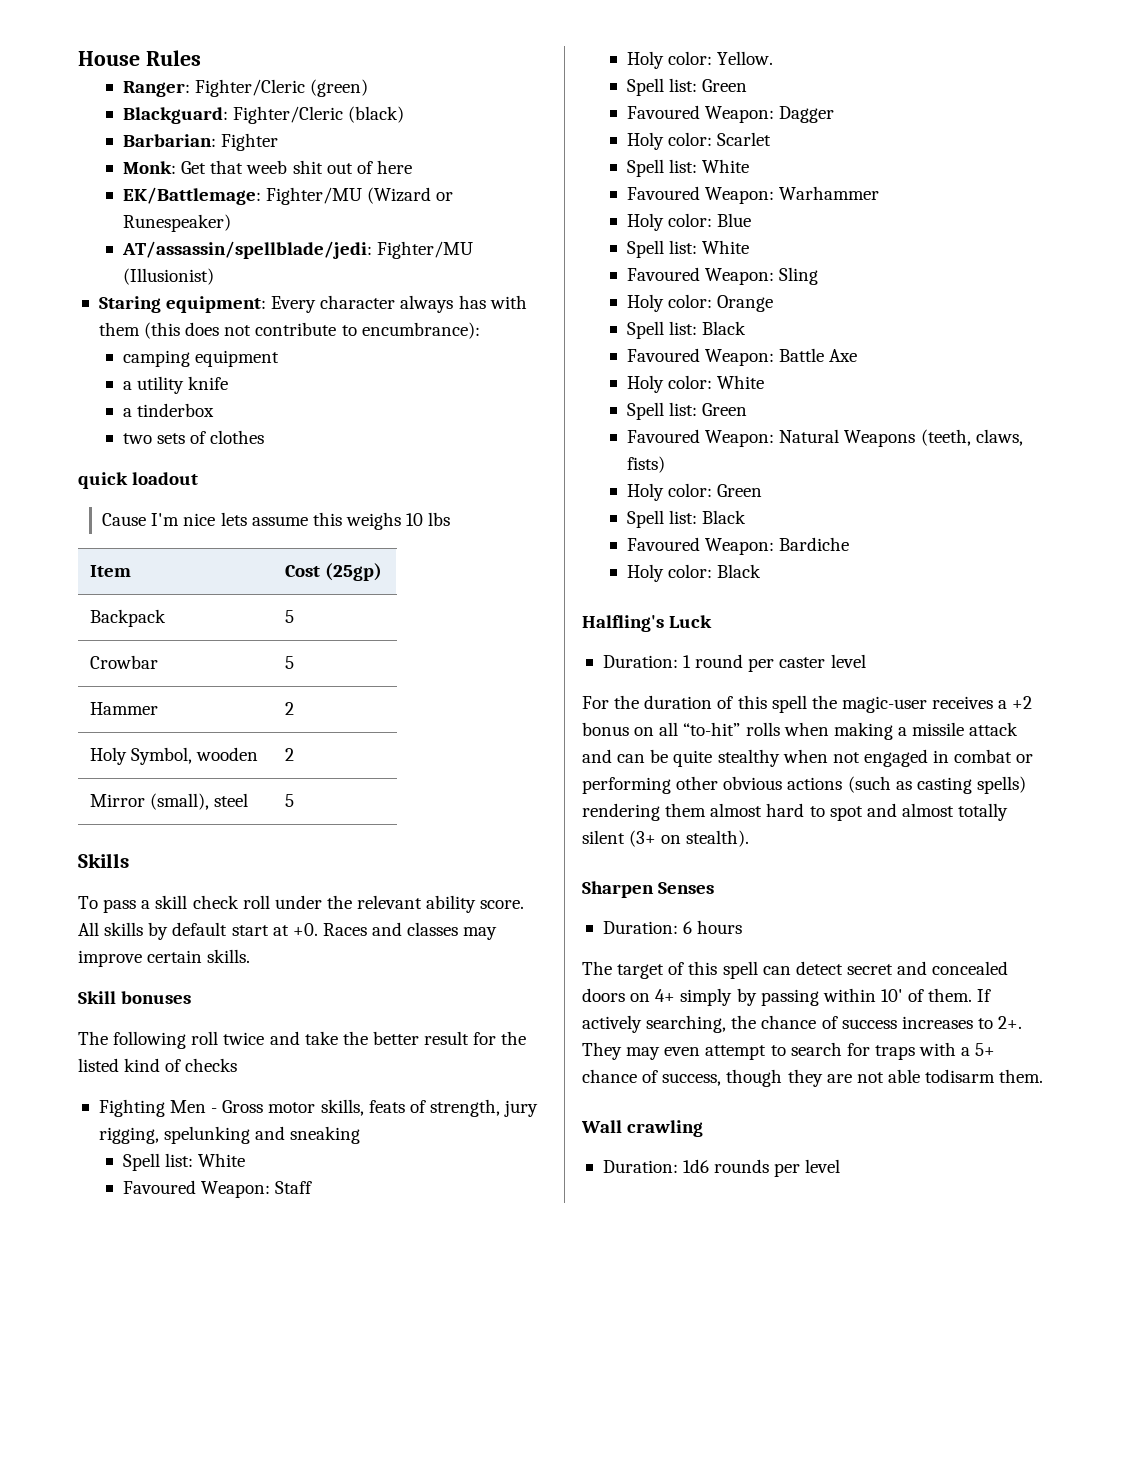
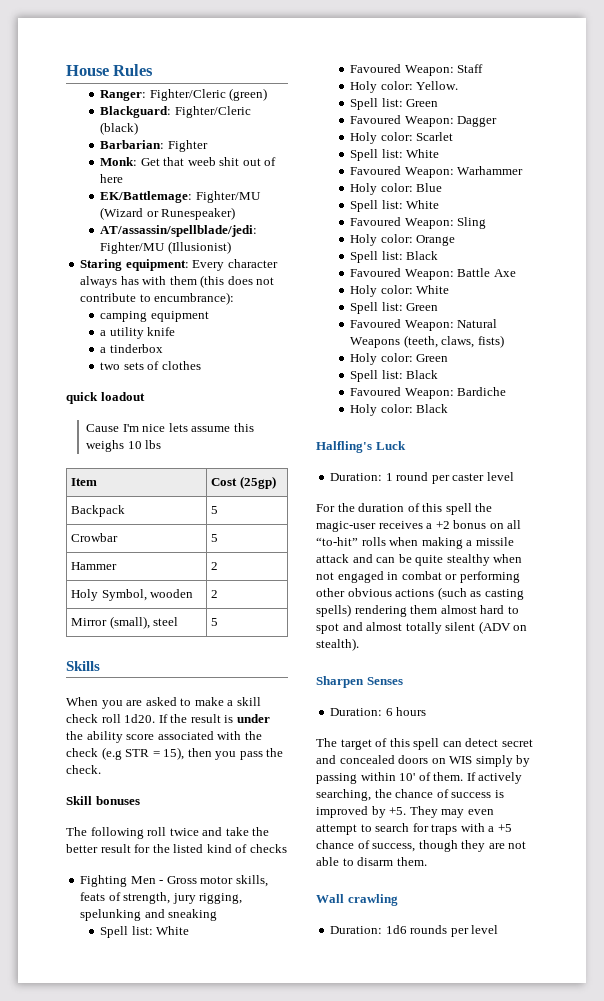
- To pass a skill check roll under the relevant ability score. All skills by default start at +0. Races and classes may improve certain skills.
+ When you are asked to make a skill check roll 1d20. If the result is under the ability score associated with the check (e.g STR = 15), then you pass the check.
- For the duration of this spell the magic-user receives a +2 bonus on all “to-hit” rolls when making a missile attack and can be quite stealthy when not engaged in combat or performing other obvious actions (such as casting spells) rendering them almost hard to spot and almost totally silent (3+ on stealth).
+ For the duration of this spell the magic-user receives a +2 bonus on all “to-hit” rolls when making a missile attack and can be quite stealthy when not engaged in combat or performing other obvious actions (such as casting spells) rendering them almost hard to spot and almost totally silent (ADV on stealth).
- The target of this spell can detect secret and concealed doors on 4+ simply by passing within 10' of them.
+ The target of this spell can detect secret and concealed doors on WIS simply by passing within 10' of them.
- If actively searching, the chance of success increases to 2+.
+ If actively searching, the chance of success is improved by +5.
- They may even attempt to search for traps with a 5+ chance of success, though they are not able todisarm them.
+ They may even attempt to search for traps with a +5 chance of success, though they are not able to disarm them.

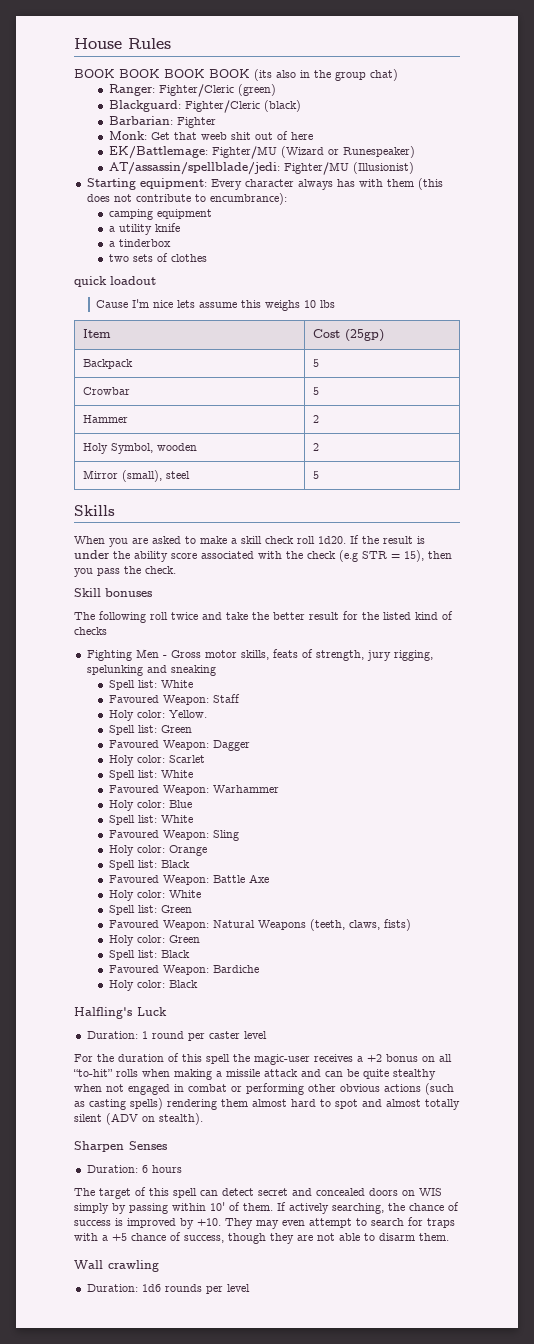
+ BOOK BOOK BOOK BOOK (its also in the group chat)
- Staring equipment: Every character always has with them (this does not contribute to encumbrance):
+ Starting equipment: Every character always has with them (this does not contribute to encumbrance):
- If actively searching, the chance of success is improved by +5.
+ If actively searching, the chance of success is improved by +10.

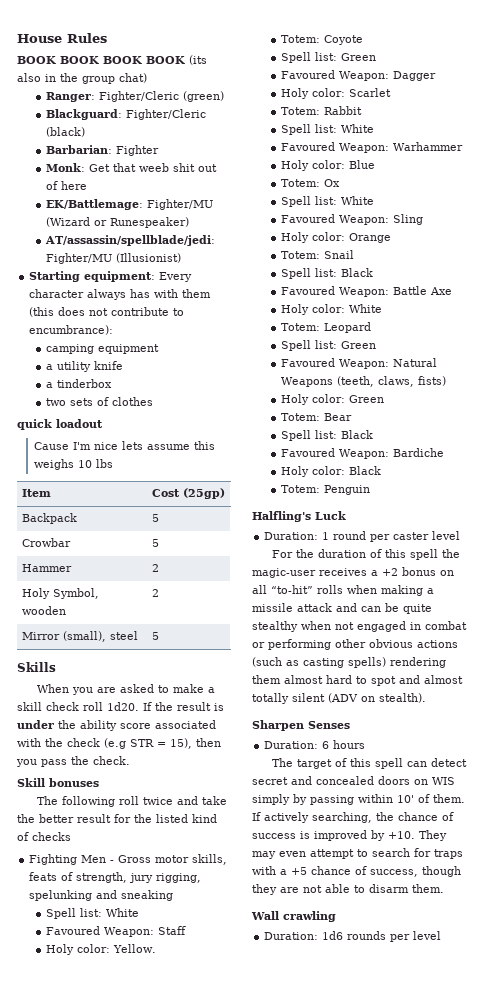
+ Totem: Coyote
+ Totem: Rabbit
+ Totem: Ox
+ Totem: Snail
+ Totem: Leopard
+ Totem: Bear
+ Totem: Penguin

